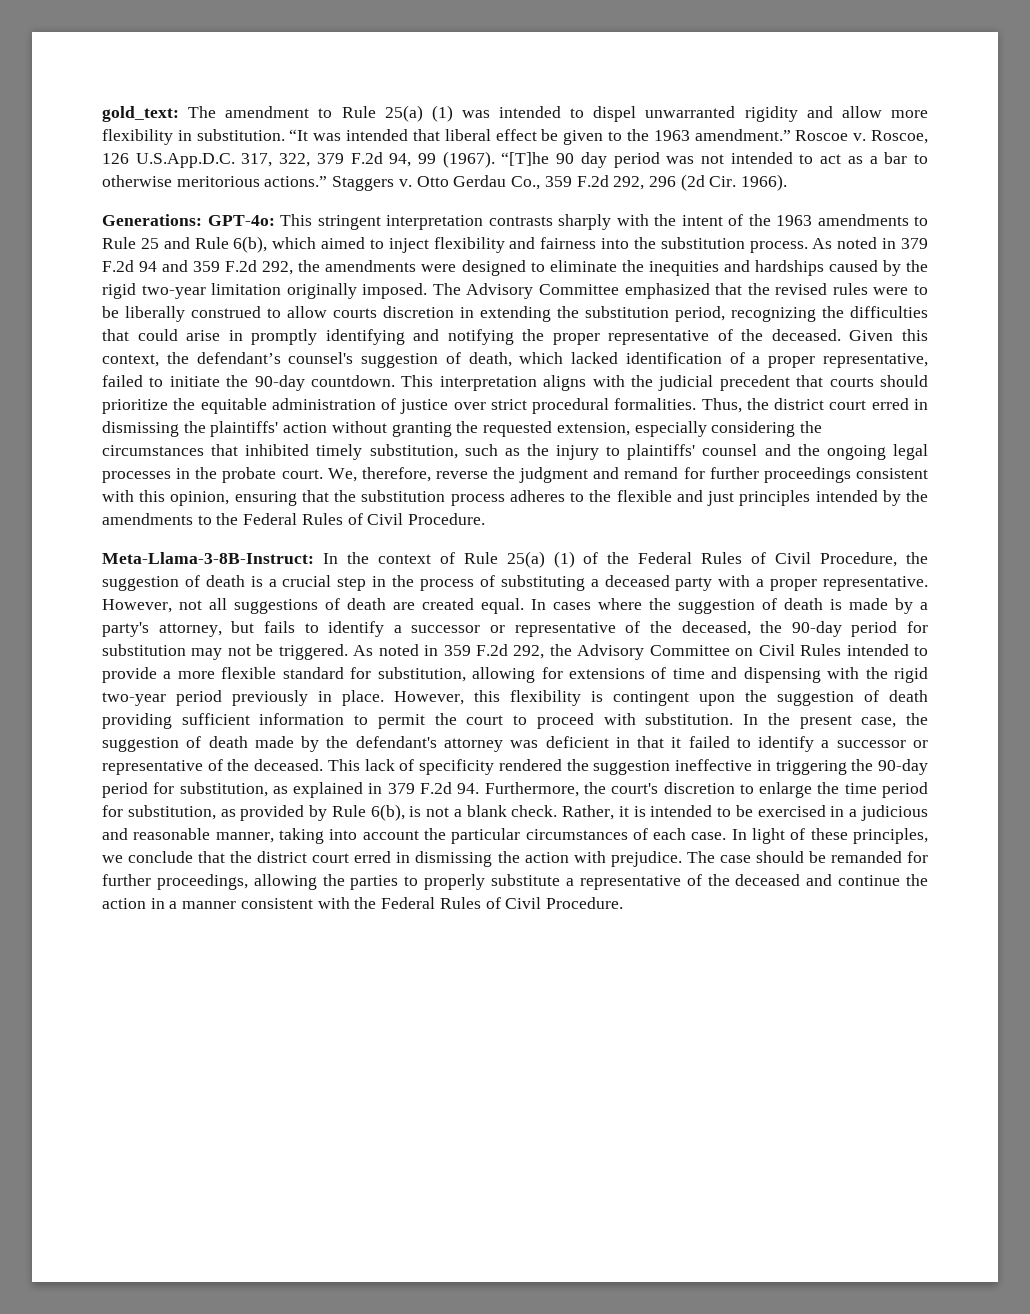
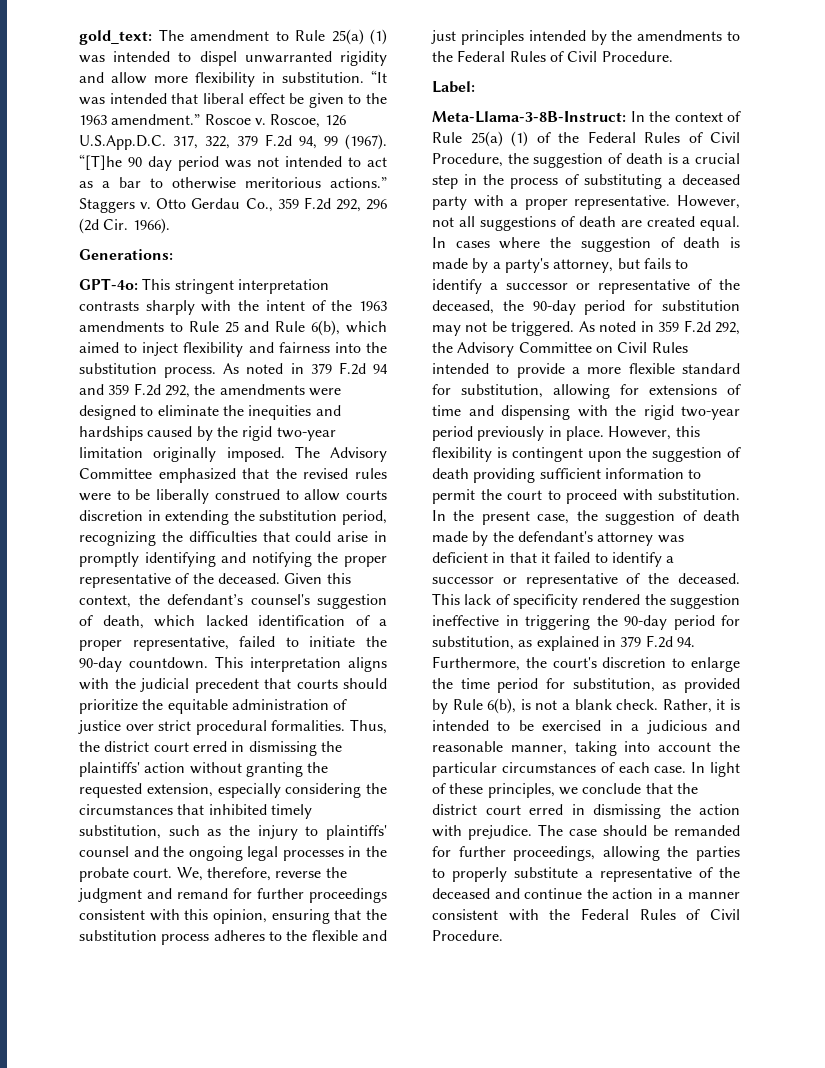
- Generations: GPT-4o: This stringent interpretation contrasts sharply with the intent of the 1963 amendments to Rule 25 and Rule 6(b), which aimed to inject flexibility and fairness into the substitution process.
+ Generations:
+ GPT-4o: This stringent interpretation contrasts sharply with the intent of the 1963 amendments to Rule 25 and Rule 6(b), which aimed to inject flexibility and fairness into the substitution process.
+ Label:

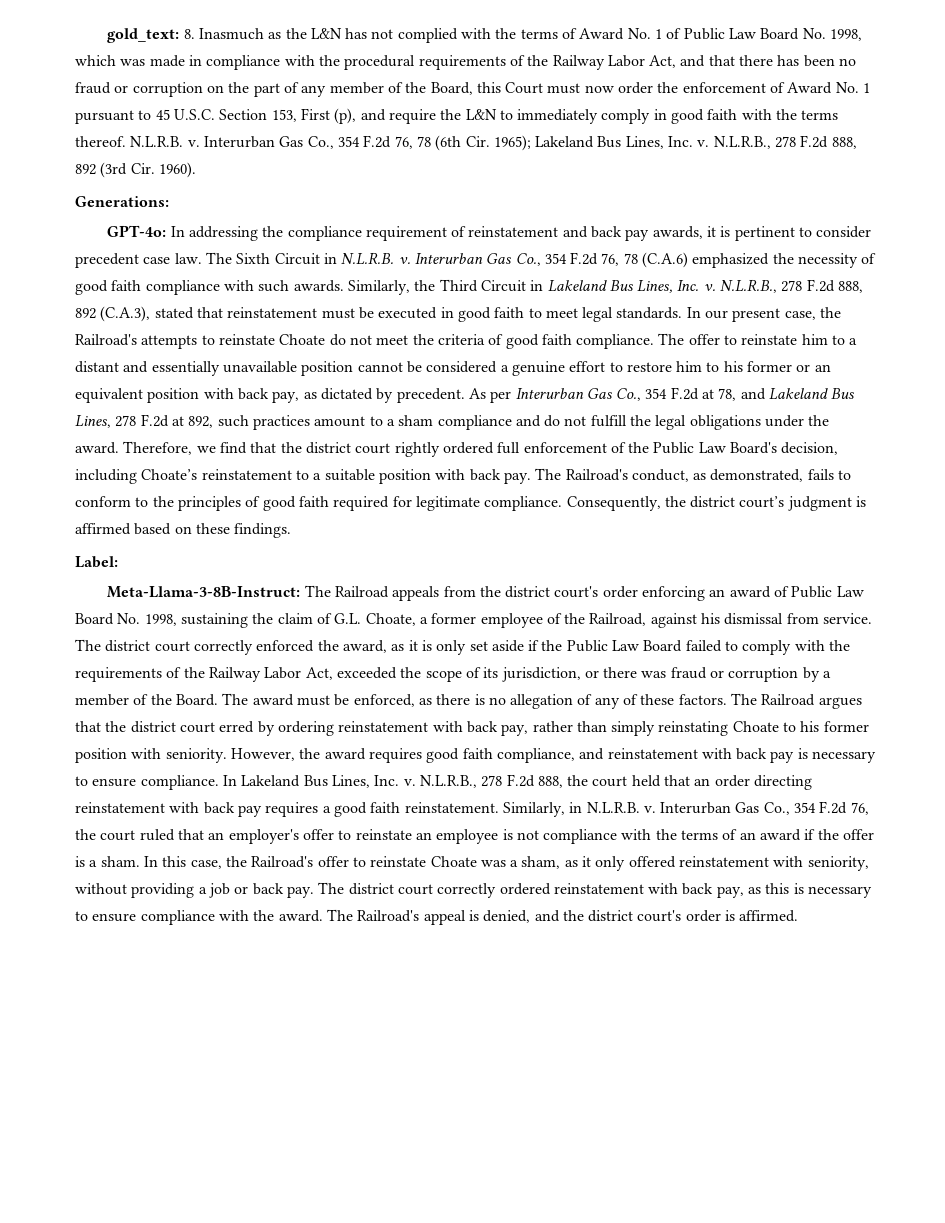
- gold_text: The amendment to Rule 25(a) (1) was intended to dispel unwarranted rigidity and allow more flexibility in substitution. “It was intended that liberal effect be given to the 1963 amendment.” Roscoe v. Roscoe, 126 U.S.App.D.C. 317, 322, 379 F.2d 94, 99 (1967). “[T]he 90 day period was not intended to act as a bar to otherwise meritorious actions.” Staggers v. Otto Gerdau Co., 359 F.2d 292, 296 (2d Cir. 1966).
+ gold_text: 8. Inasmuch as the L&N has not complied with the terms of Award No. 1 of Public Law Board No. 1998, which was made in compliance with the procedural requirements of the Railway Labor Act, and that there has been no fraud or corruption on the part of any member of the Board, this Court must now order the enforcement of Award No. 1 pursuant to 45 U.S.C. Section 153, First (p), and require the L&N to immediately comply in good faith with the terms thereof. N.L.R.B. v. Interurban Gas Co., 354 F.2d 76, 78 (6th Cir. 1965); Lakeland Bus Lines, Inc. v. N.L.R.B., 278 F.2d 888, 892 (3rd Cir. 1960).
  Generations:
- GPT-4o: This stringent interpretation contrasts sharply with the intent of the 1963 amendments to Rule 25 and Rule 6(b), which aimed to inject flexibility and fairness into the substitution process. As noted in 379 F.2d 94 and 359 F.2d 292, the amendments were designed to eliminate the inequities and hardships caused by the rigid two-year limitation originally imposed. The Advisory Committee emphasized that the revised rules were to be liberally construed to allow courts discretion in extending the substitution period, recognizing the difficulties that could arise in promptly identifying and notifying the proper representative of the deceased. Given this context, the defendant’s counsel's suggestion of death, which lacked identification of a proper representative, failed to initiate the 90-day countdown. This interpretation aligns with the judicial precedent that courts should prioritize the equitable administration of justice over strict procedural formalities. Thus, the district court erred in dismissing the plaintiffs' action without granting the requested extension, especially considering the circumstances that inhibited timely substitution, such as the injury to plaintiffs' counsel and the ongoing legal processes in the probate court. We, therefore, reverse the judgment and remand for further proceedings consistent with this opinion, ensuring that the substitution process adheres to the flexible and just principles intended by the amendments to the Federal Rules of Civil Procedure.
+ GPT-4o: In addressing the compliance requirement of reinstatement and back pay awards, it is pertinent to consider precedent case law. The Sixth Circuit in N.L.R.B. v. Interurban Gas Co., 354 F.2d 76, 78 (C.A.6) emphasized the necessity of good faith compliance with such awards. Similarly, the Third Circuit in Lakeland Bus Lines, Inc. v. N.L.R.B., 278 F.2d 888, 892 (C.A.3), stated that reinstatement must be executed in good faith to meet legal standards. In our present case, the Railroad's attempts to reinstate Choate do not meet the criteria of good faith compliance. The offer to reinstate him to a distant and essentially unavailable position cannot be considered a genuine effort to restore him to his former or an equivalent position with back pay, as dictated by precedent. As per Interurban Gas Co., 354 F.2d at 78, and Lakeland Bus Lines, 278 F.2d at 892, such practices amount to a sham compliance and do not fulfill the legal obligations under the award. Therefore, we find that the district court rightly ordered full enforcement of the Public Law Board's decision, including Choate’s reinstatement to a suitable position with back pay. The Railroad's conduct, as demonstrated, fails to conform to the principles of good faith required for legitimate compliance. Consequently, the district court’s judgment is affirmed based on these findings.
  Label:
- Meta-Llama-3-8B-Instruct: In the context of Rule 25(a) (1) of the Federal Rules of Civil Procedure, the suggestion of death is a crucial step in the process of substituting a deceased party with a proper representative. However, not all suggestions of death are created equal. In cases where the suggestion of death is made by a party's attorney, but fails to identify a successor or representative of the deceased, the 90-day period for substitution may not be triggered. As noted in 359 F.2d 292, the Advisory Committee on Civil Rules intended to provide a more flexible standard for substitution, allowing for extensions of time and dispensing with the rigid two-year period previously in place. However, this flexibility is contingent upon the suggestion of death providing sufficient information to permit the court to proceed with substitution. In the present case, the suggestion of death made by the defendant's attorney was deficient in that it failed to identify a successor or representative of the deceased. This lack of specificity rendered the suggestion ineffective in triggering the 90-day period for substitution, as explained in 379 F.2d 94. Furthermore, the court's discretion to enlarge the time period for substitution, as provided by Rule 6(b), is not a blank check. Rather, it is intended to be exercised in a judicious and reasonable manner, taking into account the particular circumstances of each case. In light of these principles, we conclude that the district court erred in dismissing the action with prejudice. The case should be remanded for further proceedings, allowing the parties to properly substitute a representative of the deceased and continue the action in a manner consistent with the Federal Rules of Civil Procedure.
+ Meta-Llama-3-8B-Instruct: The Railroad appeals from the district court's order enforcing an award of Public Law Board No. 1998, sustaining the claim of G.L. Choate, a former employee of the Railroad, against his dismissal from service. The district court correctly enforced the award, as it is only set aside if the Public Law Board failed to comply with the requirements of the Railway Labor Act, exceeded the scope of its jurisdiction, or there was fraud or corruption by a member of the Board. The award must be enforced, as there is no allegation of any of these factors. The Railroad argues that the district court erred by ordering reinstatement with back pay, rather than simply reinstating Choate to his former position with seniority. However, the award requires good faith compliance, and reinstatement with back pay is necessary to ensure compliance. In Lakeland Bus Lines, Inc. v. N.L.R.B., 278 F.2d 888, the court held that an order directing reinstatement with back pay requires a good faith reinstatement. Similarly, in N.L.R.B. v. Interurban Gas Co., 354 F.2d 76, the court ruled that an employer's offer to reinstate an employee is not compliance with the terms of an award if the offer is a sham. In this case, the Railroad's offer to reinstate Choate was a sham, as it only offered reinstatement with seniority, without providing a job or back pay. The district court correctly ordered reinstatement with back pay, as this is necessary to ensure compliance with the award. The Railroad's appeal is denied, and the district court's order is affirmed.

